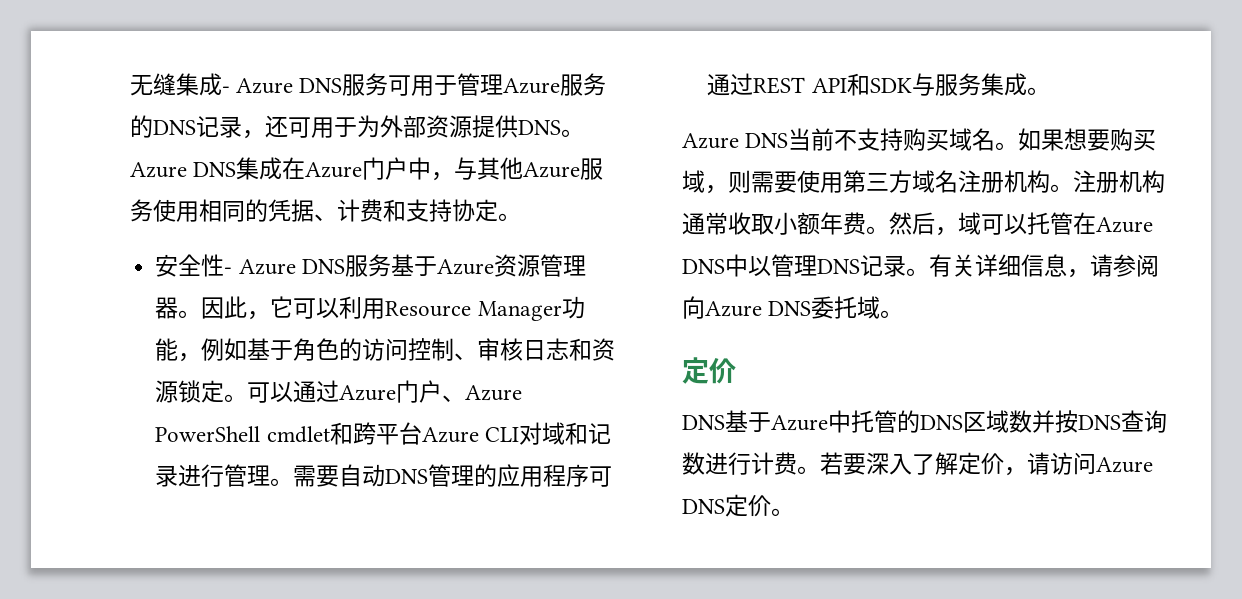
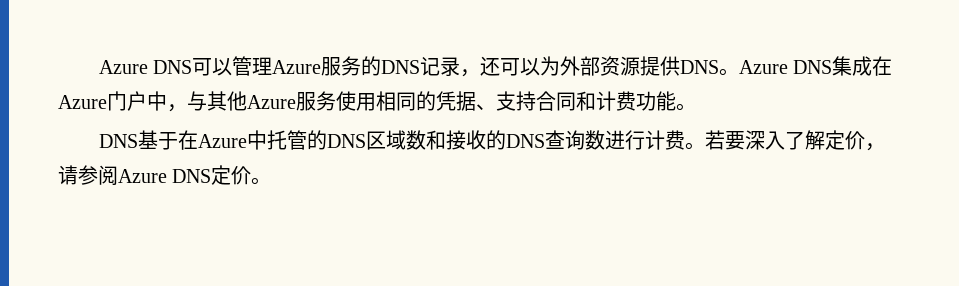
- 无缝集成- Azure DNS服务可用于管理Azure服务的DNS记录，还可用于为外部资源提供DNS。
+ Azure DNS可以管理Azure服务的DNS记录，还可以为外部资源提供DNS。
- Azure DNS集成在Azure门户中，与其他Azure服务使用相同的凭据、计费和支持协定。
- 安全性- Azure DNS服务基于Azure资源管理器。因此，它可以利用Resource Manager功能，例如基于角色的访问控制、审核日志和资源锁定。可以通过Azure门户、Azure PowerShell cmdlet和跨平台Azure CLI对域和记录进行管理。需要自动DNS管理的应用程序可通过REST API和SDK与服务集成。
- Azure DNS当前不支持购买域名。如果想要购买域，则需要使用第三方域名注册机构。注册机构通常收取小额年费。然后，域可以托管在Azure DNS中以管理DNS记录。有关详细信息，请参阅向Azure DNS委托域。
- 定价
+ Azure DNS集成在Azure门户中，与其他Azure服务使用相同的凭据、支持合同和计费功能。
- DNS基于Azure中托管的DNS区域数并按DNS查询数进行计费。
+ DNS基于在Azure中托管的DNS区域数和接收的DNS查询数进行计费。
- 若要深入了解定价，请访问Azure DNS定价。
+ 若要深入了解定价，请参阅Azure DNS定价。

